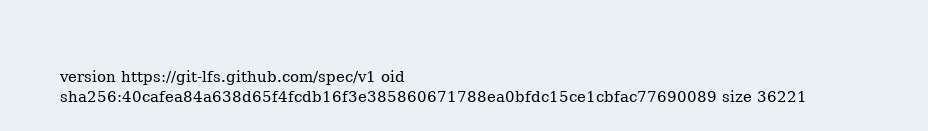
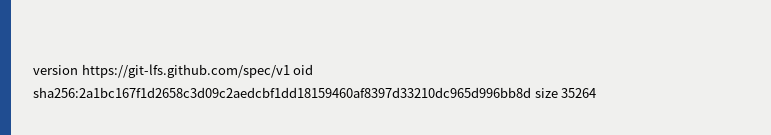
- version https://git-lfs.github.com/spec/v1 oid sha256:40cafea84a638d65f4fcdb16f3e385860671788ea0bfdc15ce1cbfac77690089 size 36221
+ version https://git-lfs.github.com/spec/v1 oid sha256:2a1bc167f1d2658c3d09c2aedcbf1dd18159460af8397d33210dc965d996bb8d size 35264

